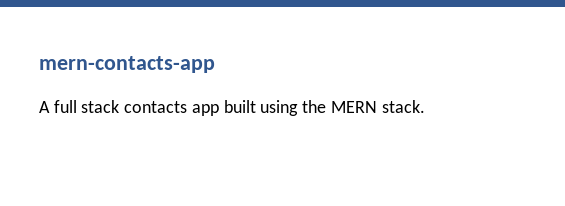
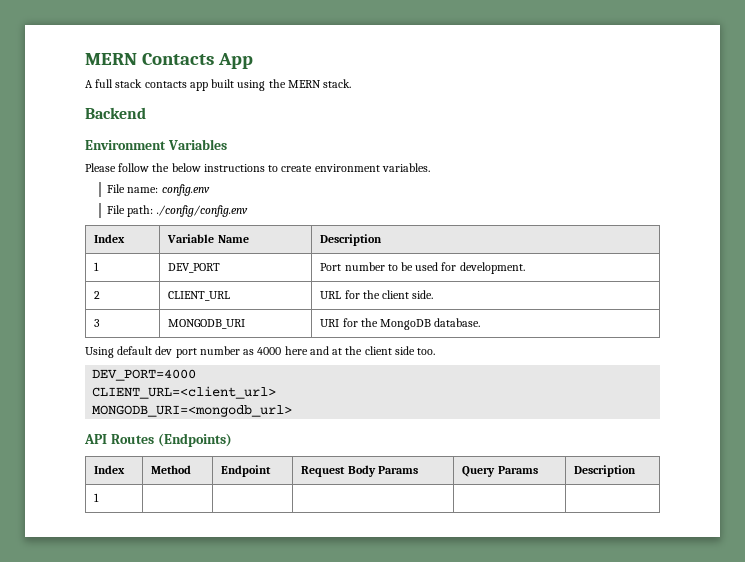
- mern-contacts-app
+ MERN Contacts App
+ Backend
+ Environment Variables
+ Please follow the below instructions to create environment variables.
+ File name: config.env
+ File path: ./config/config.env
+ Index | Variable Name | Description
+ 1 | DEV_PORT | Port number to be used for development.
+ 2 | CLIENT_URL | URL for the client side.
+ 3 | MONGODB_URI | URI for the MongoDB database.
+ Using default dev port number as 4000 here and at the client side too.
+ DEV_PORT=4000
+ CLIENT_URL=<client_url>
+ MONGODB_URI=<mongodb_url>
+ API Routes (Endpoints)
+ Index | Method | Endpoint | Request Body Params | Query Params | Description
+ 1 | | | | |

